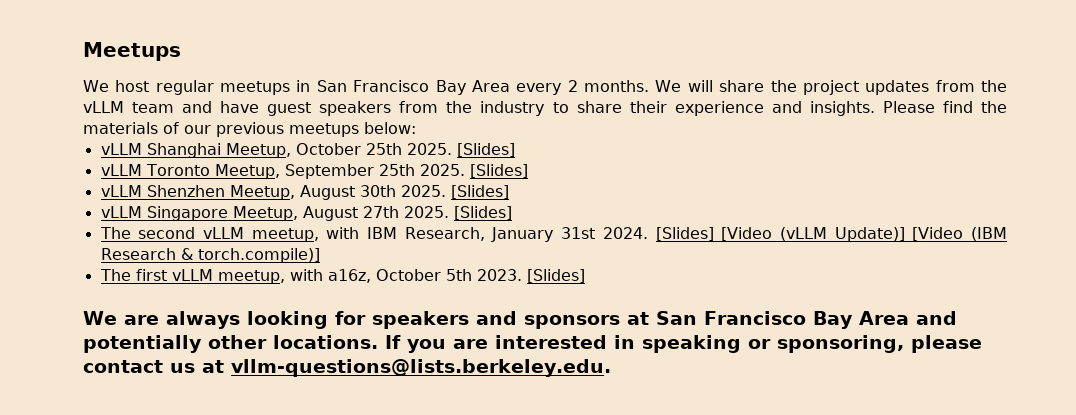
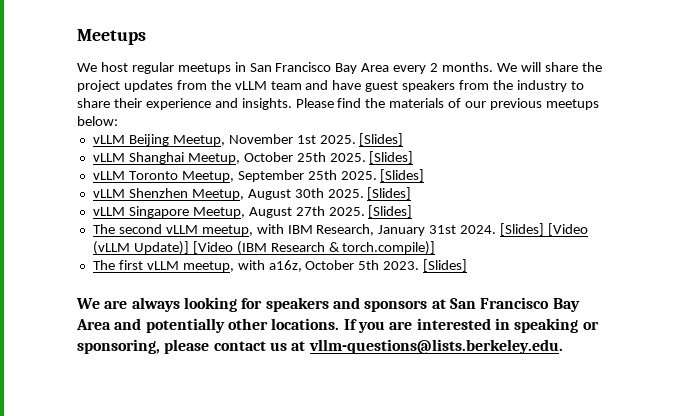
+ vLLM Beijing Meetup, November 1st 2025. [Slides]

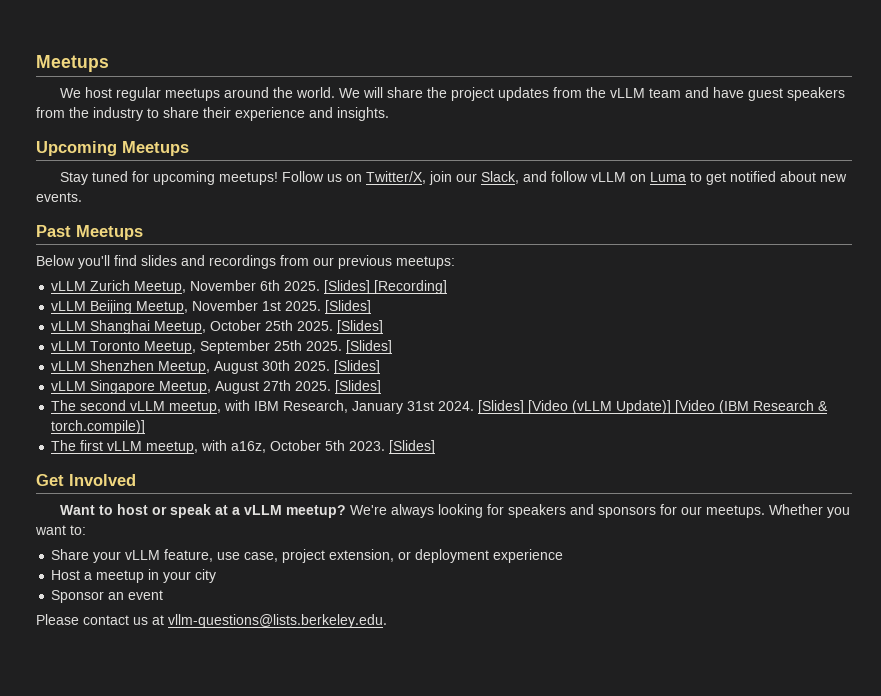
- We host regular meetups in San Francisco Bay Area every 2 months.
+ We host regular meetups around the world.
- We will share the project updates from the vLLM team and have guest speakers from the industry to share their experience and insights. Please find the materials of our previous meetups below:
+ We will share the project updates from the vLLM team and have guest speakers from the industry to share their experience and insights.
+ Upcoming Meetups
+ Stay tuned for upcoming meetups! Follow us on Twitter/X, join our Slack, and follow vLLM on Luma to get notified about new events.
+ Past Meetups
+ Below you'll find slides and recordings from our previous meetups:
+ vLLM Zurich Meetup, November 6th 2025. [Slides] [Recording]
- We are always looking for speakers and sponsors at San Francisco Bay Area and potentially other locations. If you are interested in speaking or sponsoring, please contact us at vllm-questions@lists.berkeley.edu.
+ Get Involved
+ Want to host or speak at a vLLM meetup? We're always looking for speakers and sponsors for our meetups. Whether you want to:
+ Share your vLLM feature, use case, project extension, or deployment experience
+ Host a meetup in your city
+ Sponsor an event
+ Please contact us at vllm-questions@lists.berkeley.edu.

